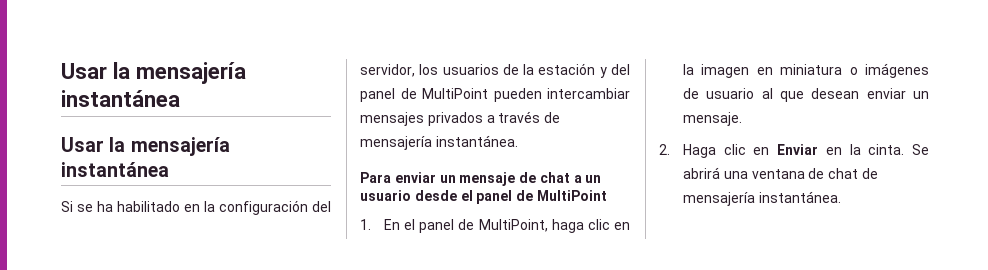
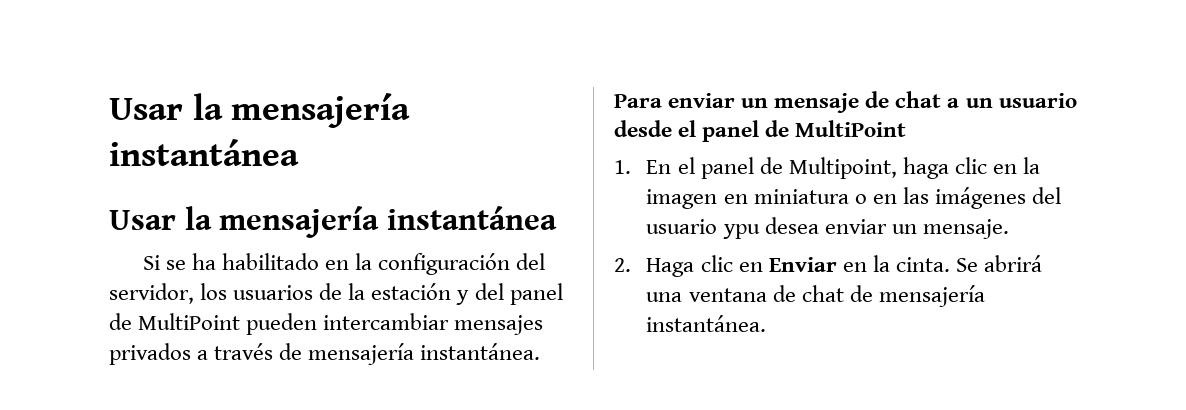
- 1. En el panel de MultiPoint, haga clic en la imagen en miniatura o imágenes de usuario al que desean enviar un mensaje.
+ 1. En el panel de Multipoint, haga clic en la imagen en miniatura o en las imágenes del usuario ypu desea enviar un mensaje.

